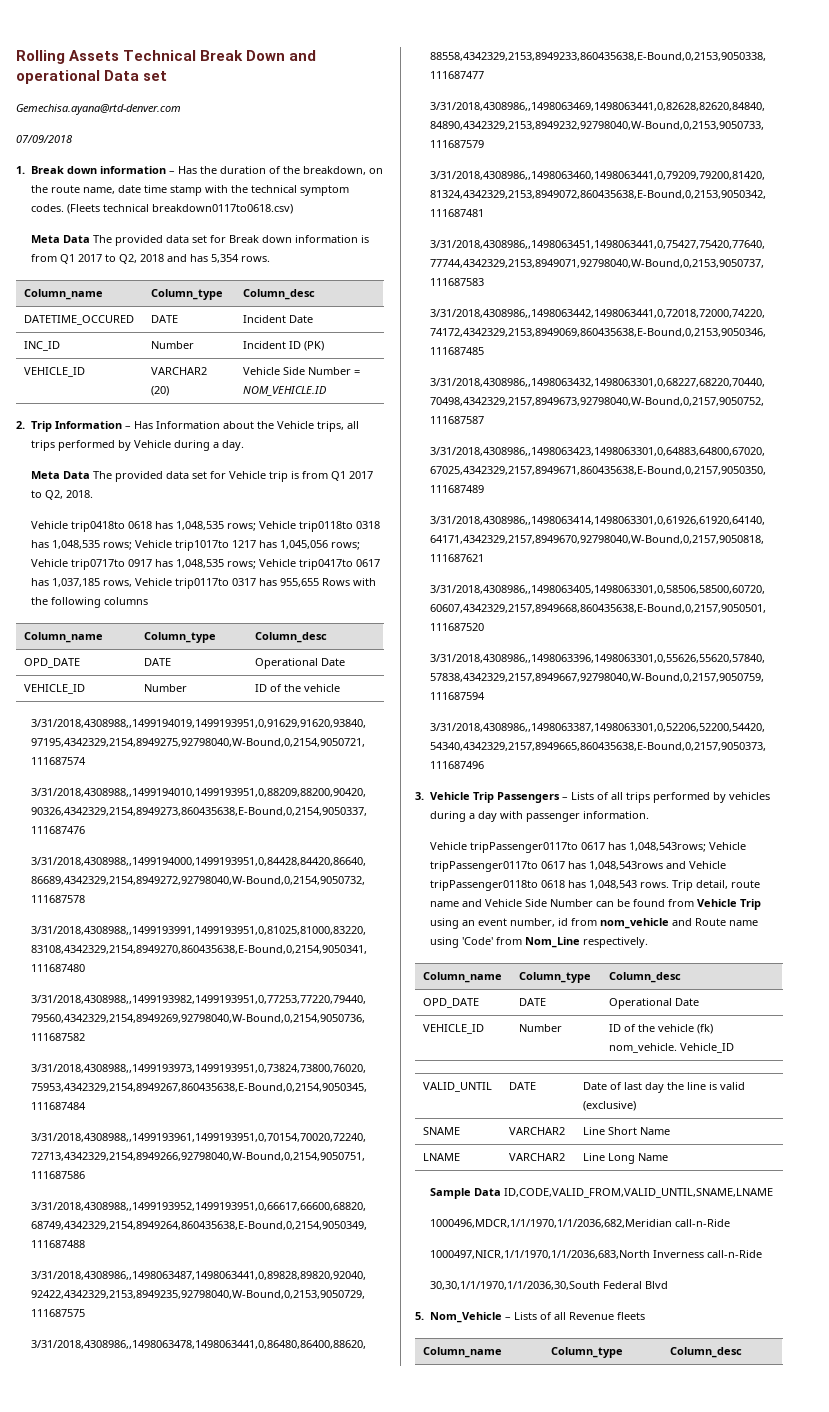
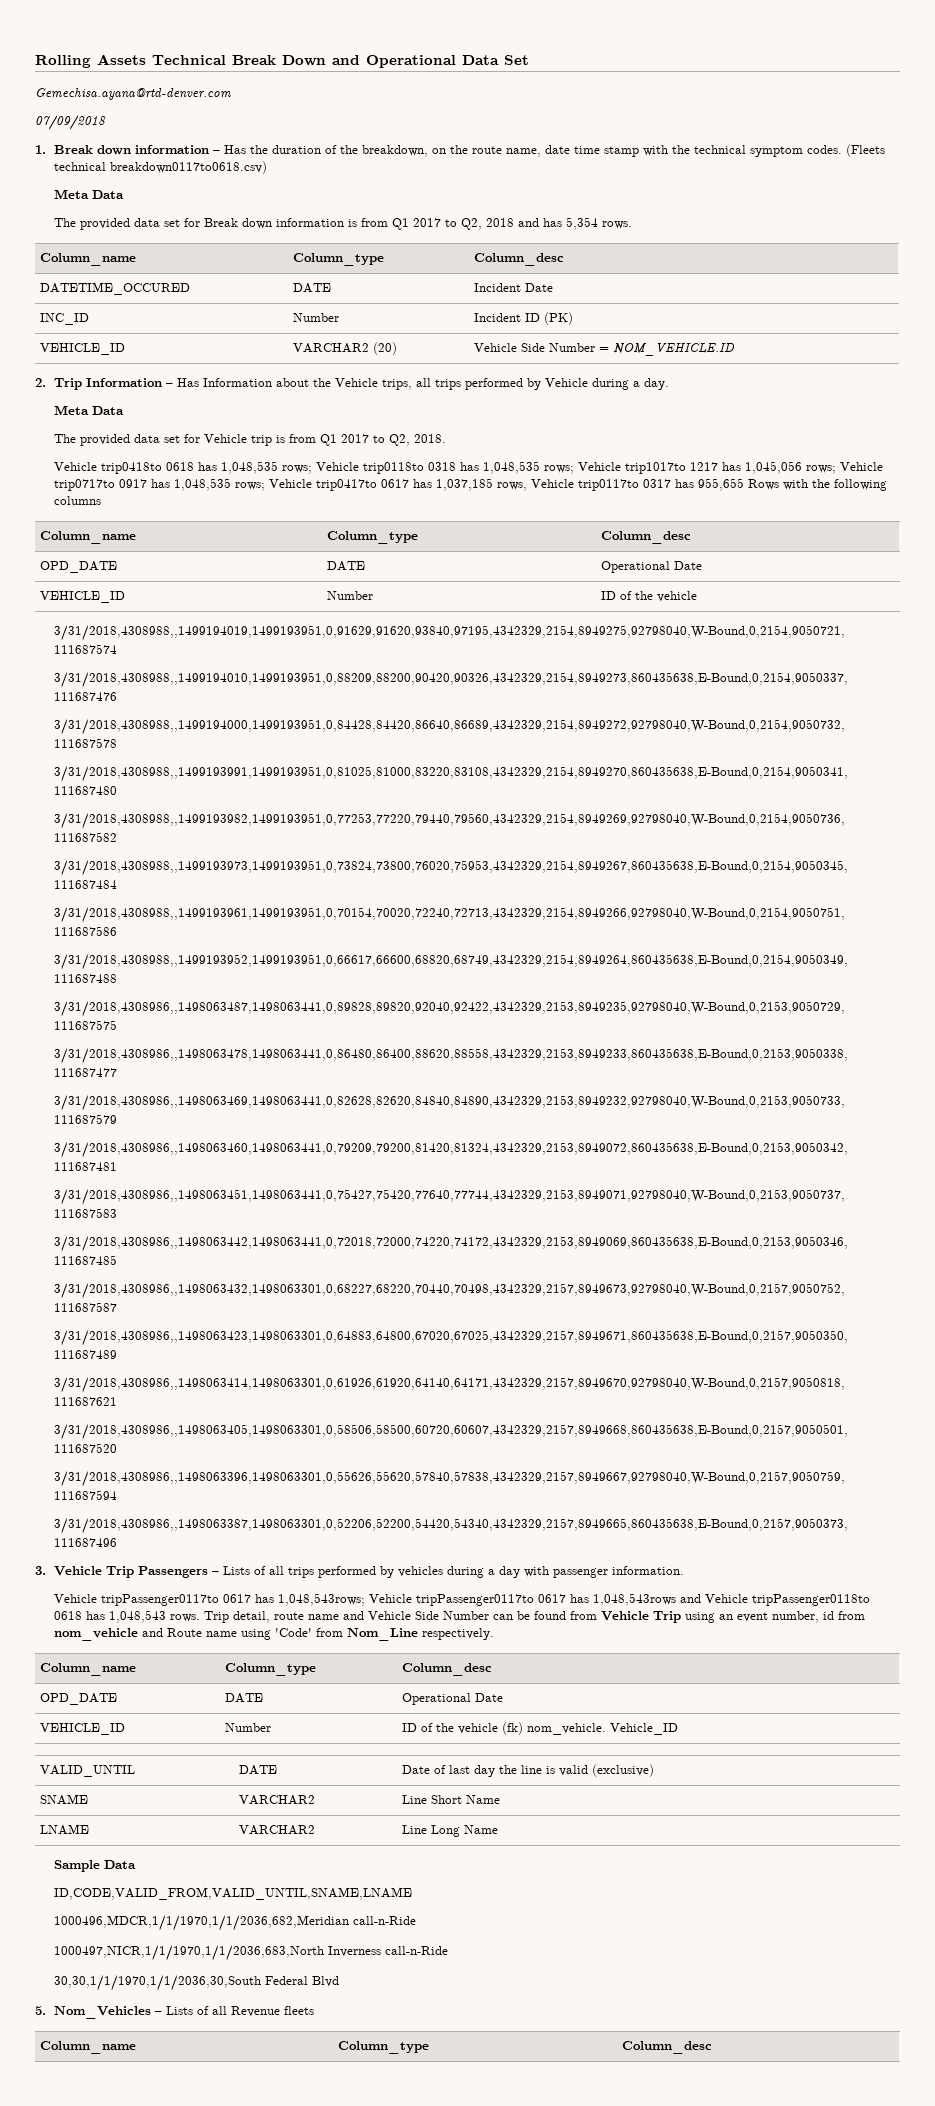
- Rolling Assets Technical Break Down and operational Data set
+ Rolling Assets Technical Break Down and Operational Data Set
  (Fleets technical breakdown0117to0618.csv)
- Meta Data The provided data set for Break down information is from Q1 2017 to Q2, 2018 and has 5,354 rows.
+ Meta Data
+ The provided data set for Break down information is from Q1 2017 to Q2, 2018 and has 5,354 rows.
  2. Trip Information – Has Information about the Vehicle trips, all trips performed by Vehicle during a day.
- Meta Data The provided data set for Vehicle trip is from Q1 2017 to Q2, 2018.
+ Meta Data
+ The provided data set for Vehicle trip is from Q1 2017 to Q2, 2018.
- Sample Data ID,CODE,VALID_FROM,VALID_UNTIL,SNAME,LNAME
+ Sample Data
+ ID,CODE,VALID_FROM,VALID_UNTIL,SNAME,LNAME
- 5. Nom_Vehicle – Lists of all Revenue fleets
+ 5. Nom_Vehicles – Lists of all Revenue fleets

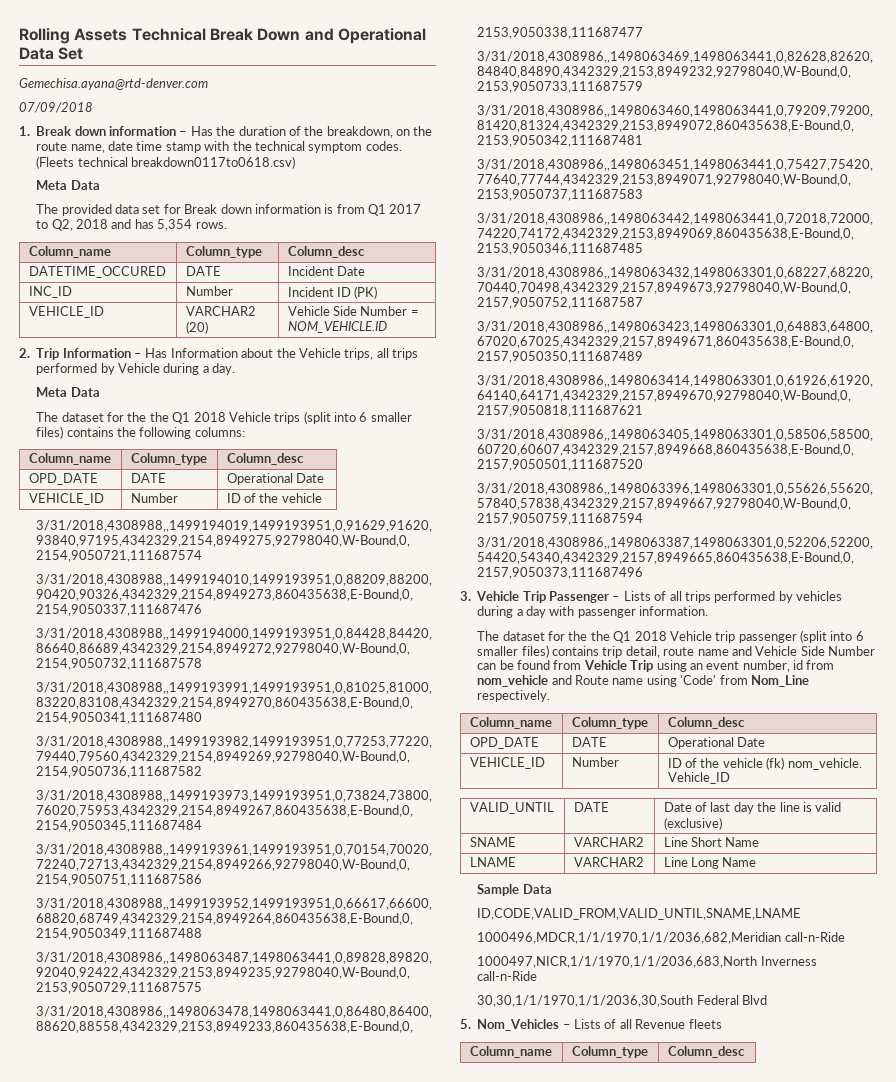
- The provided data set for Vehicle trip is from Q1 2017 to Q2, 2018.
- Vehicle trip0418to 0618 has 1,048,535 rows; Vehicle trip0118to 0318 has 1,048,535 rows; Vehicle trip1017to 1217 has 1,045,056 rows; Vehicle trip0717to 0917 has 1,048,535 rows; Vehicle trip0417to 0617 has 1,037,185 rows, Vehicle trip0117to 0317 has 955,655 Rows with the following columns
+ The dataset for the the Q1 2018 Vehicle trips (split into 6 smaller files) contains the following columns:
- 3. Vehicle Trip Passengers – Lists of all trips performed by vehicles during a day with passenger information.
+ 3. Vehicle Trip Passenger – Lists of all trips performed by vehicles during a day with passenger information.
- Vehicle tripPassenger0117to 0617 has 1,048,543rows; Vehicle tripPassenger0117to 0617 has 1,048,543rows and Vehicle tripPassenger0118to 0618 has 1,048,543 rows. Trip detail, route name and Vehicle Side Number can be found from Vehicle Trip using an event number, id from nom_vehicle and Route name using 'Code' from Nom_Line respectively.
+ The dataset for the the Q1 2018 Vehicle trip passenger (split into 6 smaller files) contains trip detail, route name and Vehicle Side Number can be found from Vehicle Trip using an event number, id from nom_vehicle and Route name using 'Code' from Nom_Line respectively.

